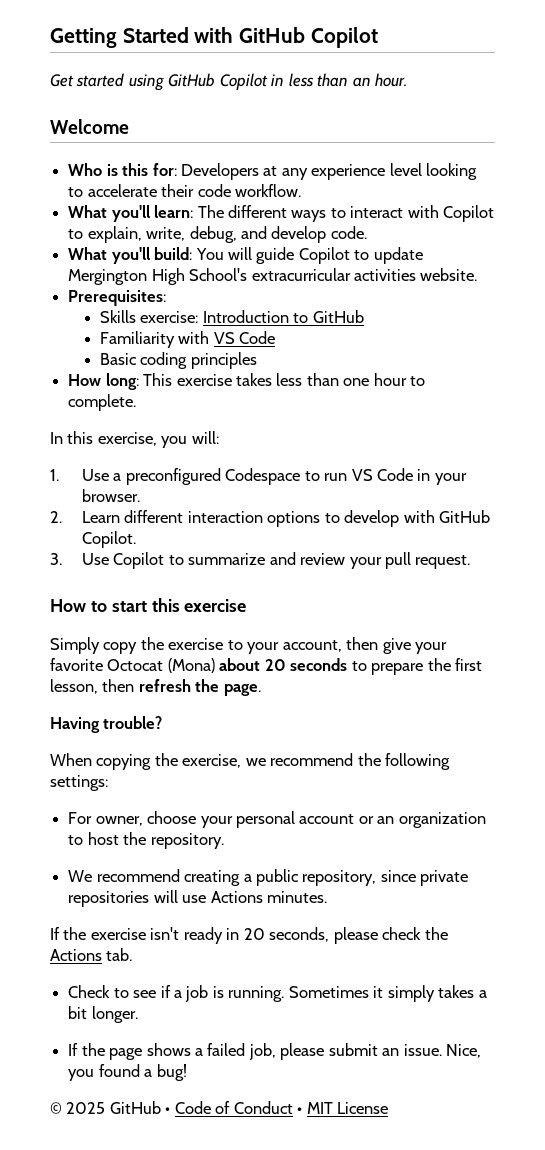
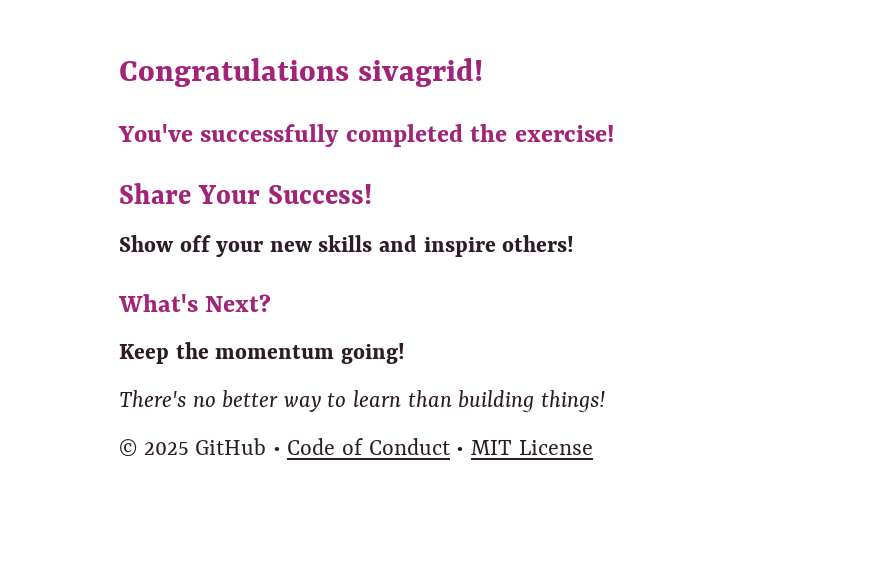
- Getting Started with GitHub Copilot
- Get started using GitHub Copilot in less than an hour.
- Welcome
- Who is this for: Developers at any experience level looking to accelerate their code workflow.
- What you'll learn: The different ways to interact with Copilot to explain, write, debug, and develop code.
- What you'll build: You will guide Copilot to update Mergington High School's extracurricular activities website.
- Prerequisites:
- Skills exercise: Introduction to GitHub
- Familiarity with VS Code
- Basic coding principles
- How long: This exercise takes less than one hour to complete.
- In this exercise, you will:
- 1. Use a preconfigured Codespace to run VS Code in your browser.
- 2. Learn different interaction options to develop with GitHub Copilot.
- 3. Use Copilot to summarize and review your pull request.
- How to start this exercise
- Simply copy the exercise to your account, then give your favorite Octocat (Mona) about 20 seconds to prepare the first lesson, then refresh the page.
- Having trouble?
- When copying the exercise, we recommend the following settings:
- For owner, choose your personal account or an organization to host the repository.
- We recommend creating a public repository, since private repositories will use Actions minutes.
- If the exercise isn't ready in 20 seconds, please check the Actions tab.
- Check to see if a job is running. Sometimes it simply takes a bit longer.
- If the page shows a failed job, please submit an issue. Nice, you found a bug!
+ Congratulations sivagrid!
+ You've successfully completed the exercise!
+ Share Your Success!
+ Show off your new skills and inspire others!
+ What's Next?
+ Keep the momentum going!
+ There's no better way to learn than building things!

